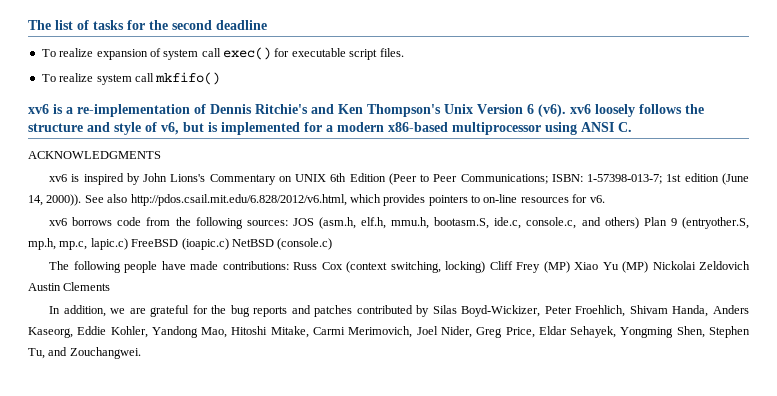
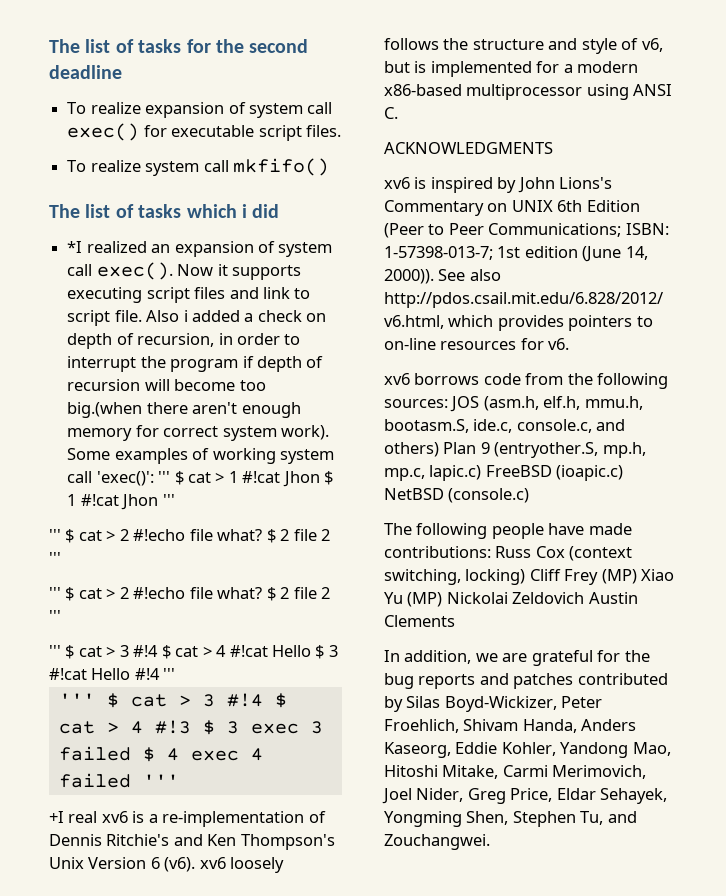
- xv6 is a re-implementation of Dennis Ritchie's and Ken Thompson's Unix Version 6 (v6). xv6 loosely follows the structure and style of v6, but is implemented for a modern x86-based multiprocessor using ANSI C.
+ The list of tasks which i did
+ *I realized an expansion of system call exec(). Now it supports executing script files and link to script file. Also i added a check on depth of recursion, in order to interrupt the program if depth of recursion will become too big.(when there aren't enough memory for correct system work). Some examples of working system call 'exec()': ''' $ cat > 1 #!cat Jhon $ 1 #!cat Jhon '''
+ ''' $ cat > 2 #!echo file what? $ 2 file 2 '''
+ ''' $ cat > 2 #!echo file what? $ 2 file 2 '''
+ ''' $ cat > 3 #!4 $ cat > 4 #!cat Hello $ 3 #!cat Hello #!4 '''
+ ''' $ cat > 3 #!4 $ cat > 4 #!3 $ 3 exec 3 failed $ 4 exec 4 failed '''
+ +I real xv6 is a re-implementation of Dennis Ritchie's and Ken Thompson's Unix Version 6 (v6). xv6 loosely follows the structure and style of v6, but is implemented for a modern x86-based multiprocessor using ANSI C.

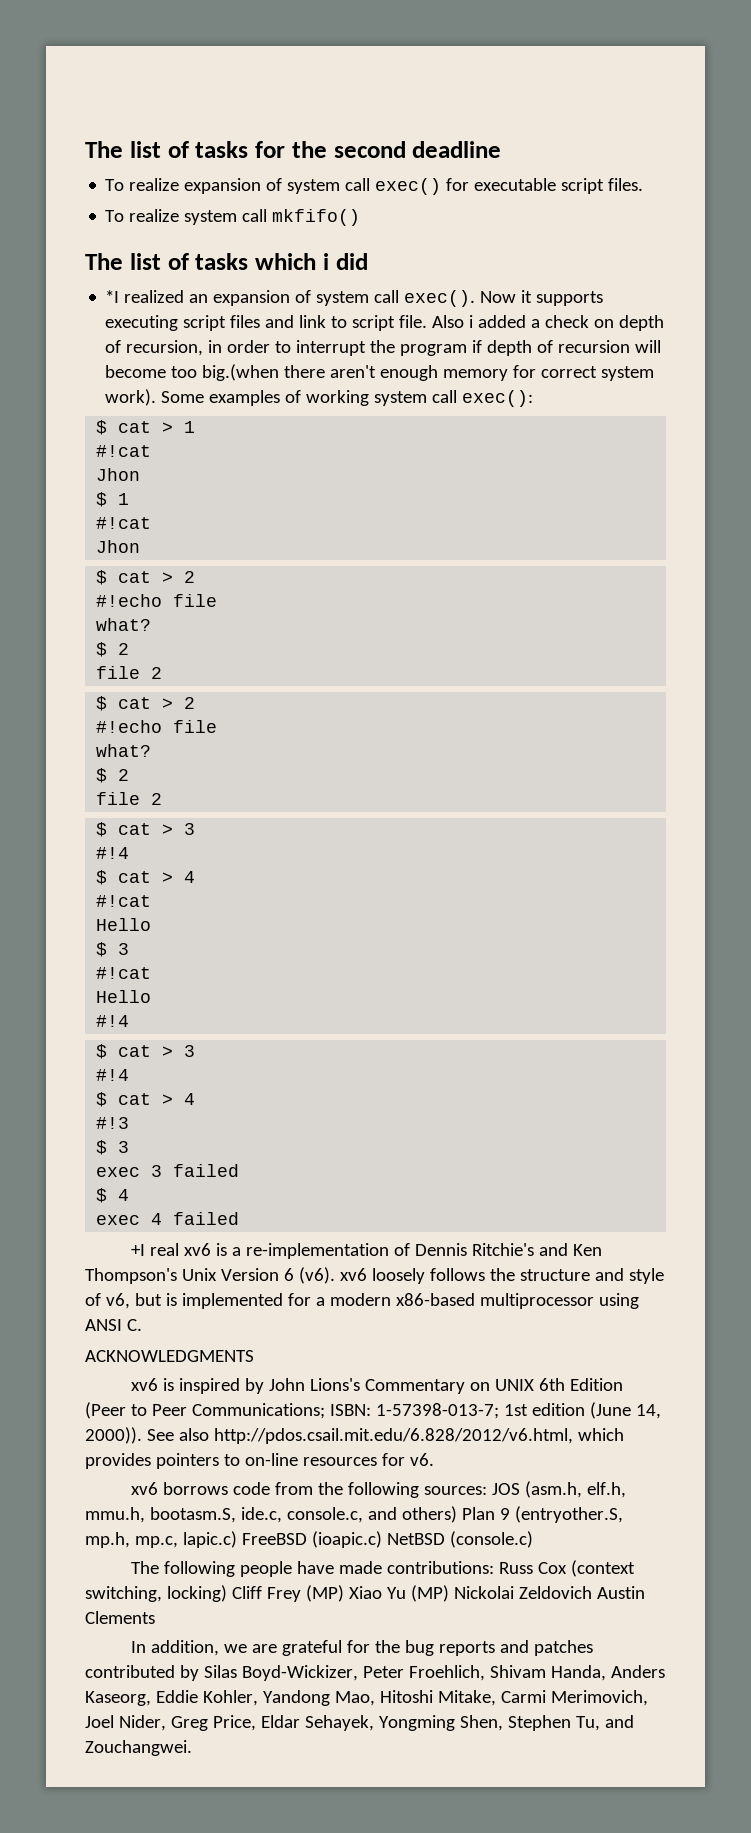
- Some examples of working system call 'exec()': ''' $ cat > 1 #!cat Jhon $ 1 #!cat Jhon '''
- ''' $ cat > 2 #!echo file what? $ 2 file 2 '''
- ''' $ cat > 2 #!echo file what? $ 2 file 2 '''
- ''' $ cat > 3 #!4 $ cat > 4 #!cat Hello $ 3 #!cat Hello #!4 '''
- ''' $ cat > 3 #!4 $ cat > 4 #!3 $ 3 exec 3 failed $ 4 exec 4 failed '''
+ Some examples of working system call exec():
+ $ cat > 1
+ #!cat
+ Jhon
+ $ 1
+ #!cat
+ Jhon
+ $ cat > 2
+ #!echo file
+ what?
+ $ 2
+ file 2
+ $ cat > 2
+ #!echo file
+ what?
+ $ 2
+ file 2
+ $ cat > 3
+ #!4
+ $ cat > 4
+ #!cat
+ Hello
+ $ 3
+ #!cat
+ Hello
+ #!4
+ $ cat > 3
+ #!4
+ $ cat > 4
+ #!3
+ $ 3
+ exec 3 failed
+ $ 4
+ exec 4 failed

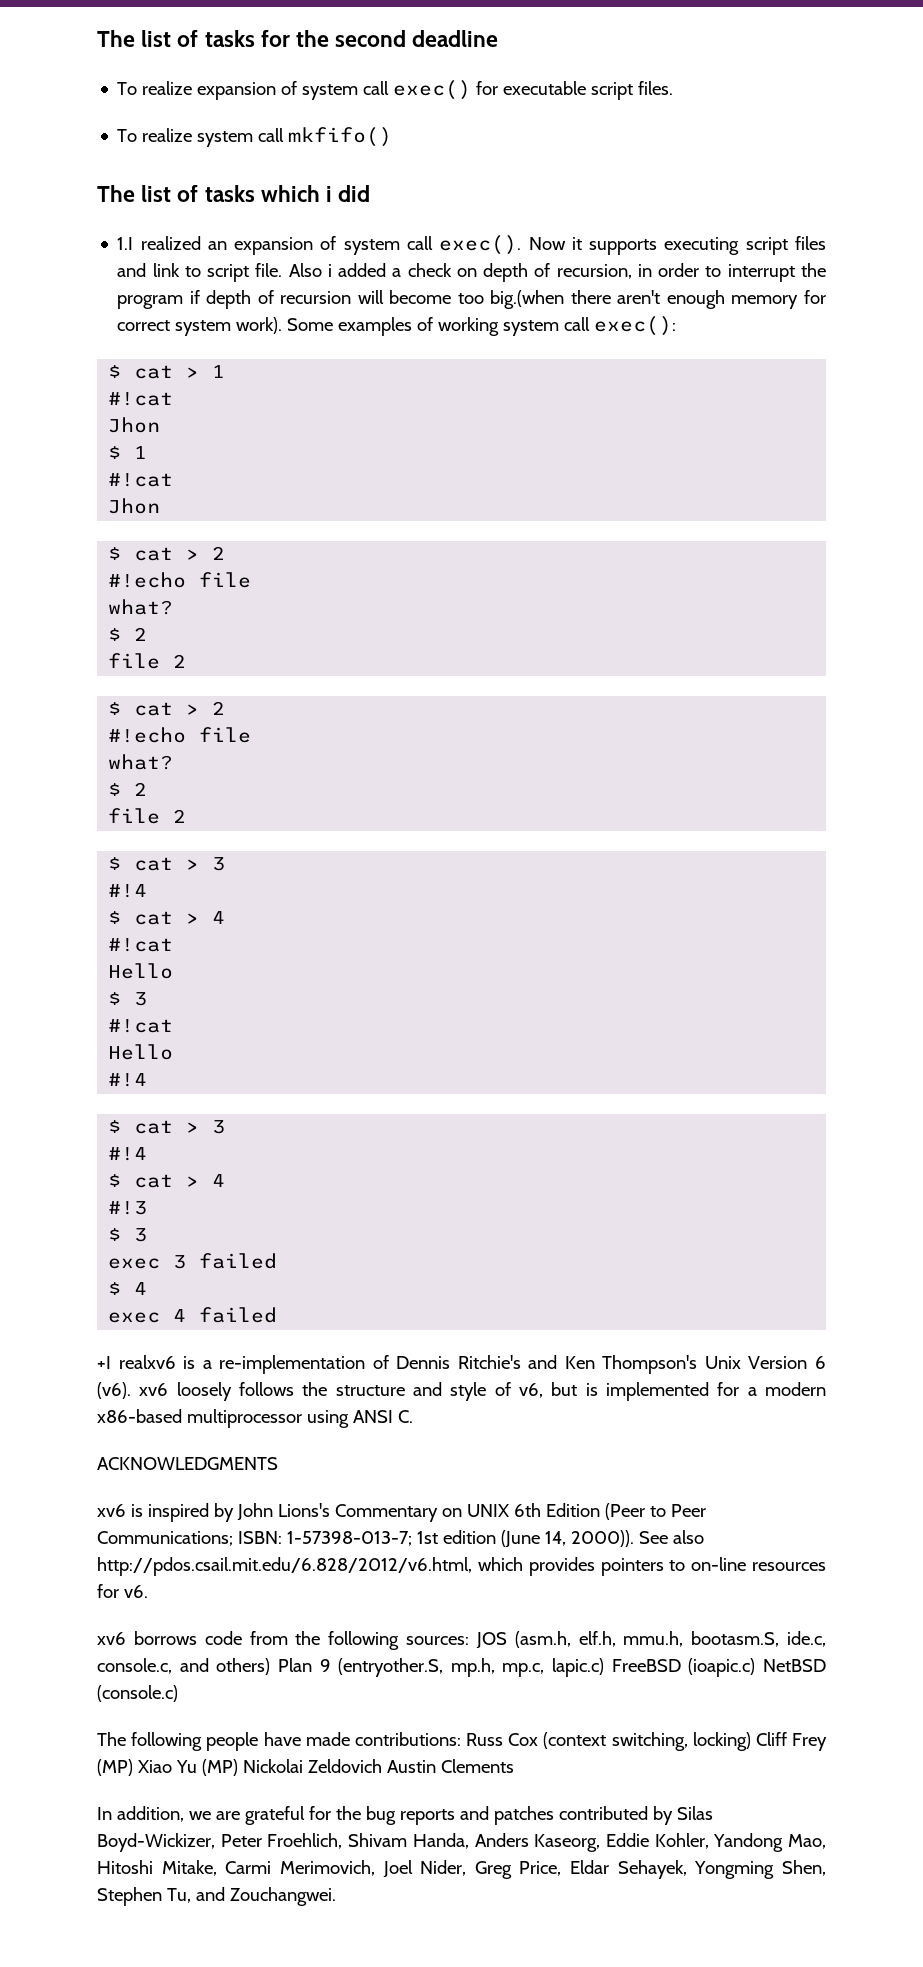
- *I realized an expansion of system call exec().
+ 1.I realized an expansion of system call exec().
- +I real xv6 is a re-implementation of Dennis Ritchie's and Ken Thompson's Unix Version 6 (v6). xv6 loosely follows the structure and style of v6, but is implemented for a modern x86-based multiprocessor using ANSI C.
+ +I realxv6 is a re-implementation of Dennis Ritchie's and Ken Thompson's Unix Version 6 (v6). xv6 loosely follows the structure and style of v6, but is implemented for a modern x86-based multiprocessor using ANSI C.

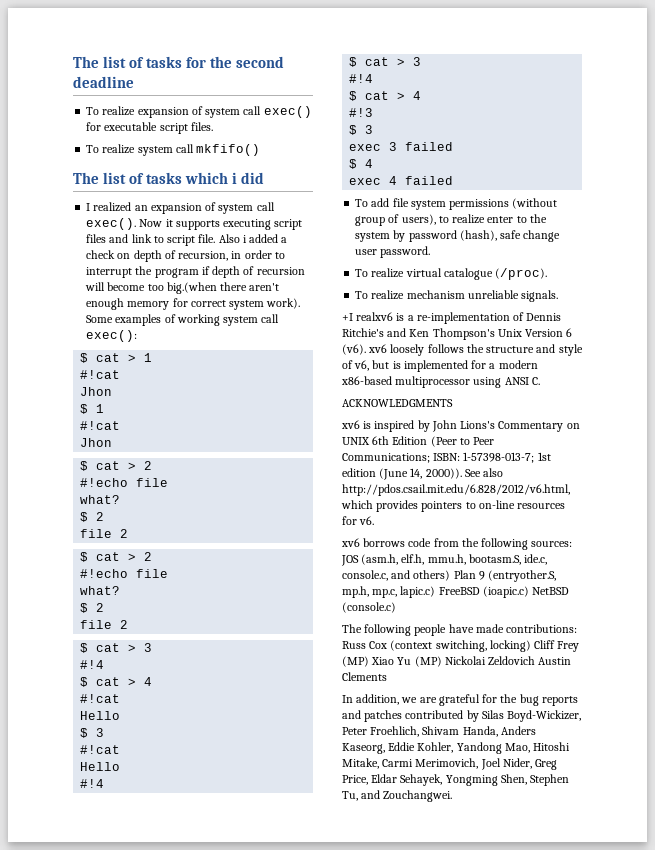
- 1.I realized an expansion of system call exec().
+ I realized an expansion of system call exec().
+ To add file system permissions (without group of users), to realize enter to the system by password (hash), safe change user password.
+ To realize virtual catalogue (/proc).
+ To realize mechanism unreliable signals.

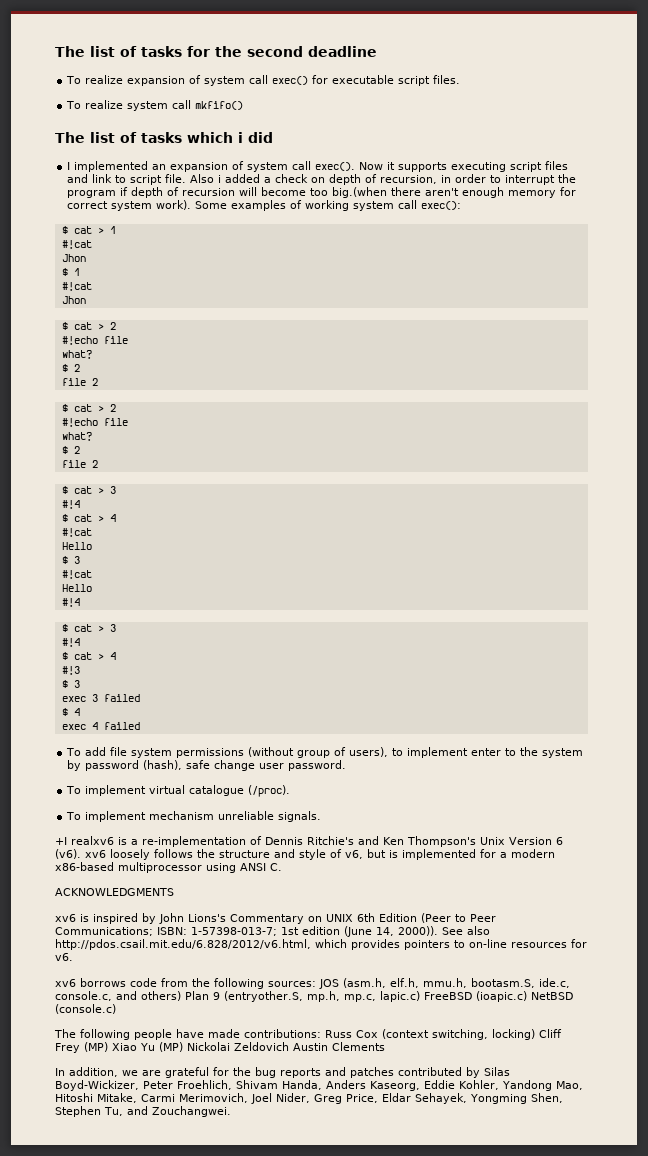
- I realized an expansion of system call exec().
+ I implemented an expansion of system call exec().
- To add file system permissions (without group of users), to realize enter to the system by password (hash), safe change user password.
+ To add file system permissions (without group of users), to implement enter to the system by password (hash), safe change user password.
- To realize virtual catalogue (/proc).
+ To implement virtual catalogue (/proc).
- To realize mechanism unreliable signals.
+ To implement mechanism unreliable signals.

